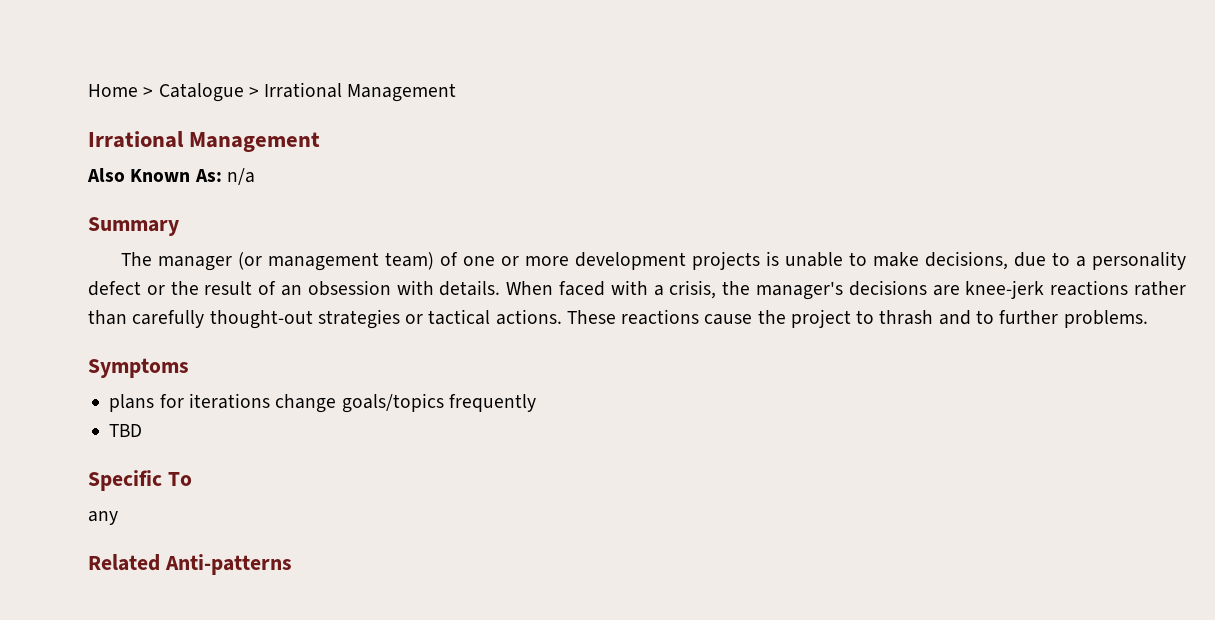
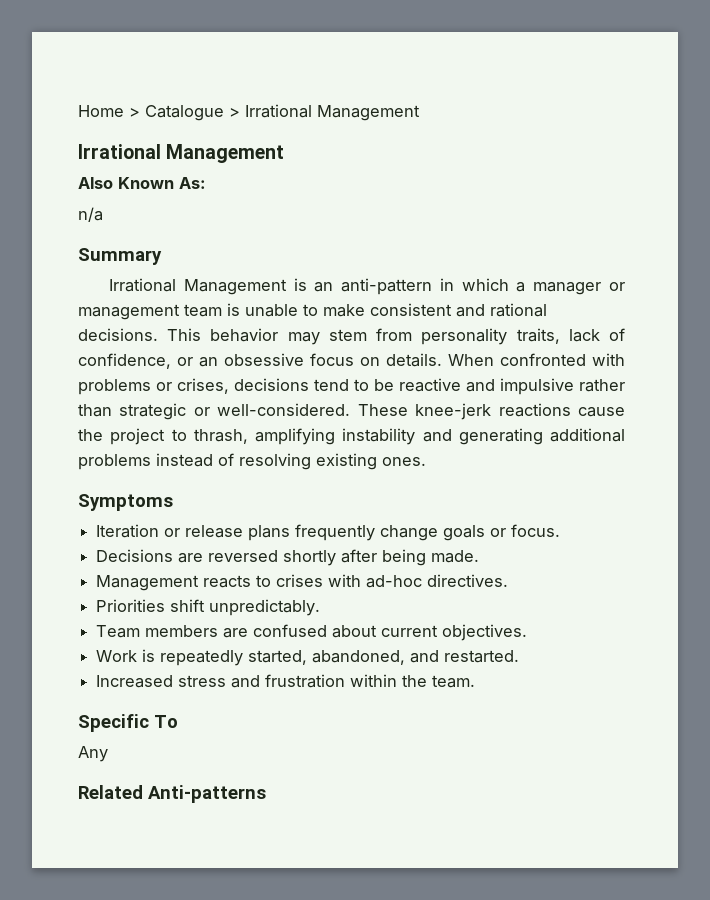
- Also Known As: n/a
+ Also Known As:
+ n/a
- The manager (or management team) of one or more development projects is unable to make decisions, due to a personality defect or the result of an obsession with details. When faced with a crisis, the manager's decisions are knee-jerk reactions rather than carefully thought-out strategies or tactical actions. These reactions cause the project to thrash and to further problems.
+ Irrational Management is an anti-pattern in which a manager or management team is unable to make consistent and rational decisions. This behavior may stem from personality traits, lack of confidence, or an obsessive focus on details. When confronted with problems or crises, decisions tend to be reactive and impulsive rather than strategic or well-considered. These knee-jerk reactions cause the project to thrash, amplifying instability and generating additional problems instead of resolving existing ones.
  Symptoms
- plans for iterations change goals/topics frequently
- TBD
+ Iteration or release plans frequently change goals or focus.
+ Decisions are reversed shortly after being made.
+ Management reacts to crises with ad-hoc directives.
+ Priorities shift unpredictably.
+ Team members are confused about current objectives.
+ Work is repeatedly started, abandoned, and restarted.
+ Increased stress and frustration within the team.
- any
+ Any

